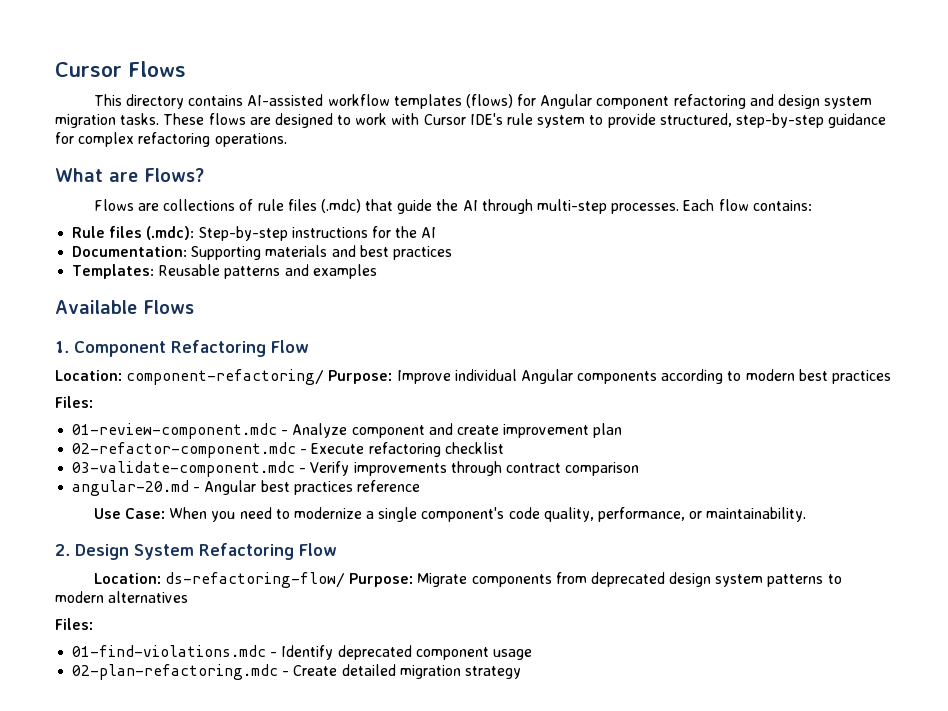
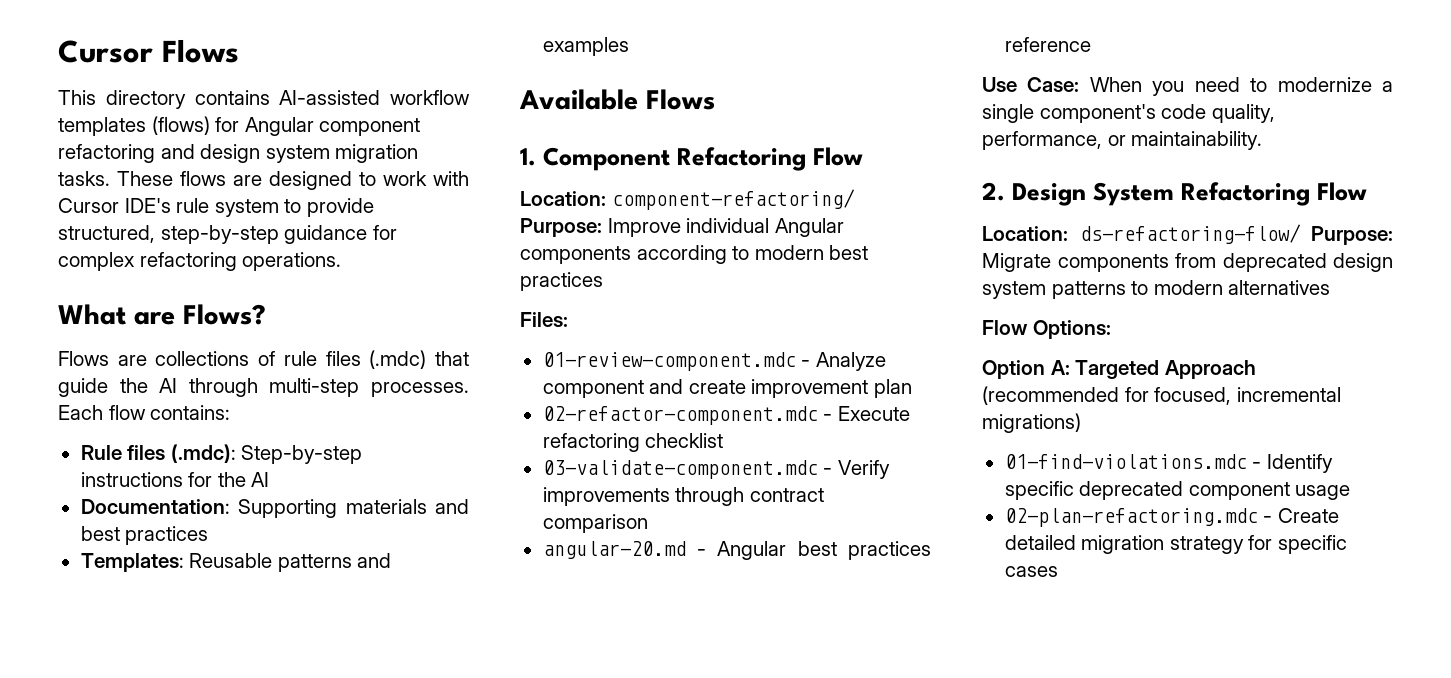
  Location: ds-refactoring-flow/ Purpose: Migrate components from deprecated design system patterns to modern alternatives
- Files:
+ Flow Options:
+ Option A: Targeted Approach (recommended for focused, incremental migrations)
- 01-find-violations.mdc - Identify deprecated component usage
+ 01-find-violations.mdc - Identify specific deprecated component usage
- 02-plan-refactoring.mdc - Create detailed migration strategy
+ 02-plan-refactoring.mdc - Create detailed migration strategy for specific cases

